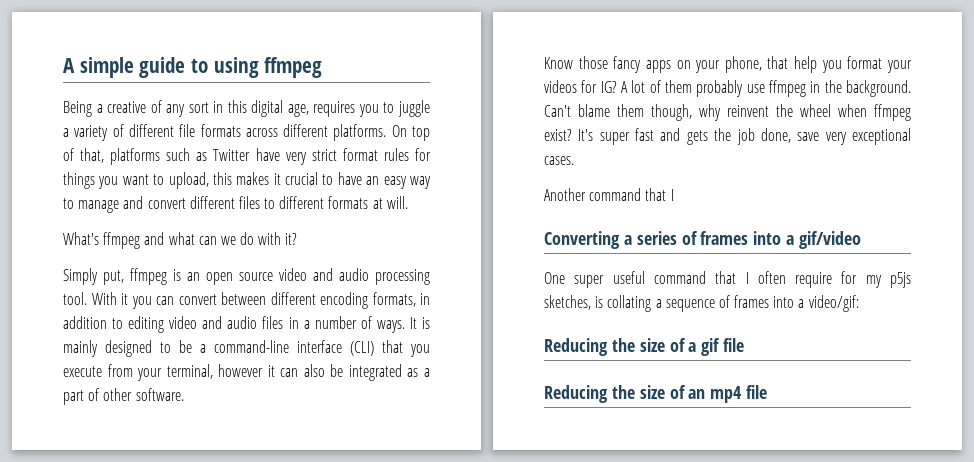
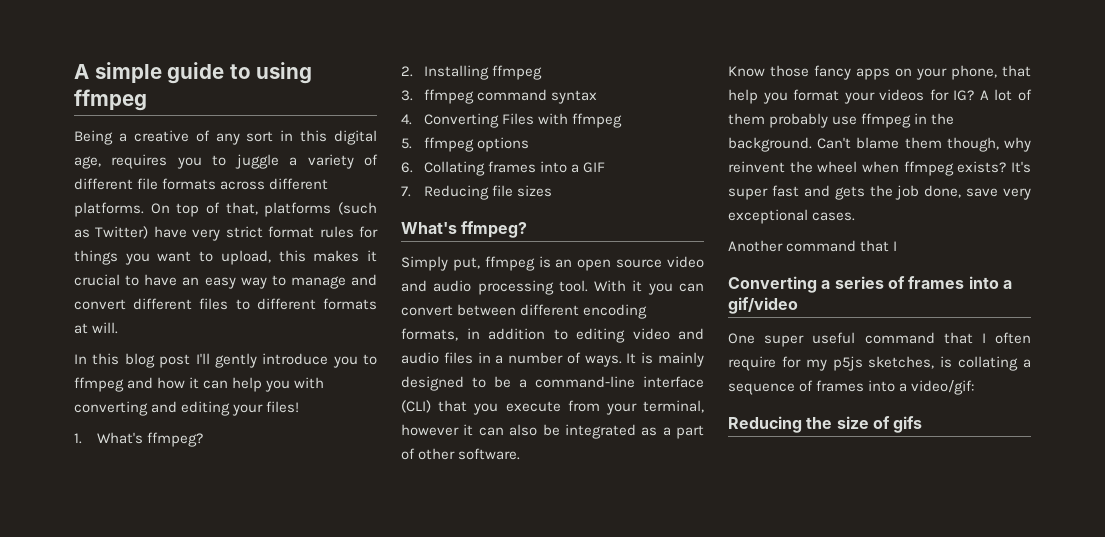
- On top of that, platforms such as Twitter have very strict format rules for things you want to upload, this makes it crucial to have an easy way to manage and convert different files to different formats at will.
+ On top of that, platforms (such as Twitter) have very strict format rules for things you want to upload, this makes it crucial to have an easy way to manage and convert different files to different formats at will.
- What's ffmpeg and what can we do with it?
+ In this blog post I'll gently introduce you to ffmpeg and how it can help you with converting and editing your files!
+ 1. What's ffmpeg?
+ 2. Installing ffmpeg
+ 3. ffmpeg command syntax
+ 4. Converting Files with ffmpeg
+ 5. ffmpeg options
+ 6. Collating frames into a GIF
+ 7. Reducing file sizes
+ What's ffmpeg?
- Can't blame them though, why reinvent the wheel when ffmpeg exist?
+ Can't blame them though, why reinvent the wheel when ffmpeg exists?
- Reducing the size of a gif file
- Reducing the size of an mp4 file
+ Reducing the size of gifs

